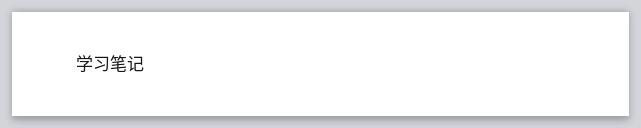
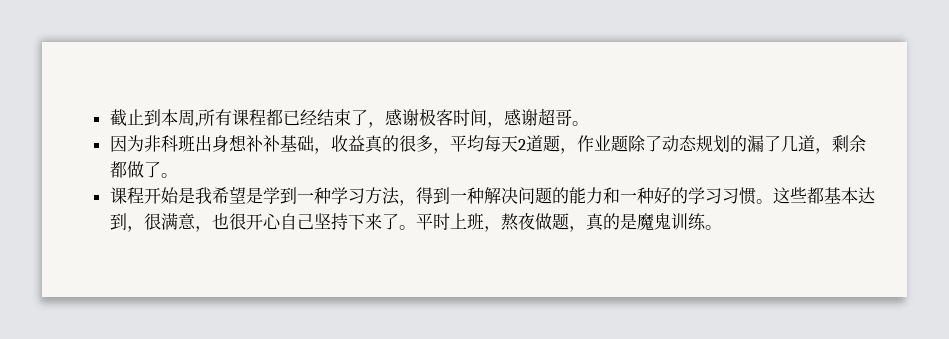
- 学习笔记
+ 截止到本周,所有课程都已经结束了，感谢极客时间，感谢超哥。
+ 因为非科班出身想补补基础，收益真的很多，平均每天2道题，作业题除了动态规划的漏了几道，剩余都做了。
+ 课程开始是我希望是学到一种学习方法，得到一种解决问题的能力和一种好的学习习惯。这些都基本达到，很满意，也很开心自己坚持下来了。平时上班，熬夜做题，真的是魔鬼训练。

